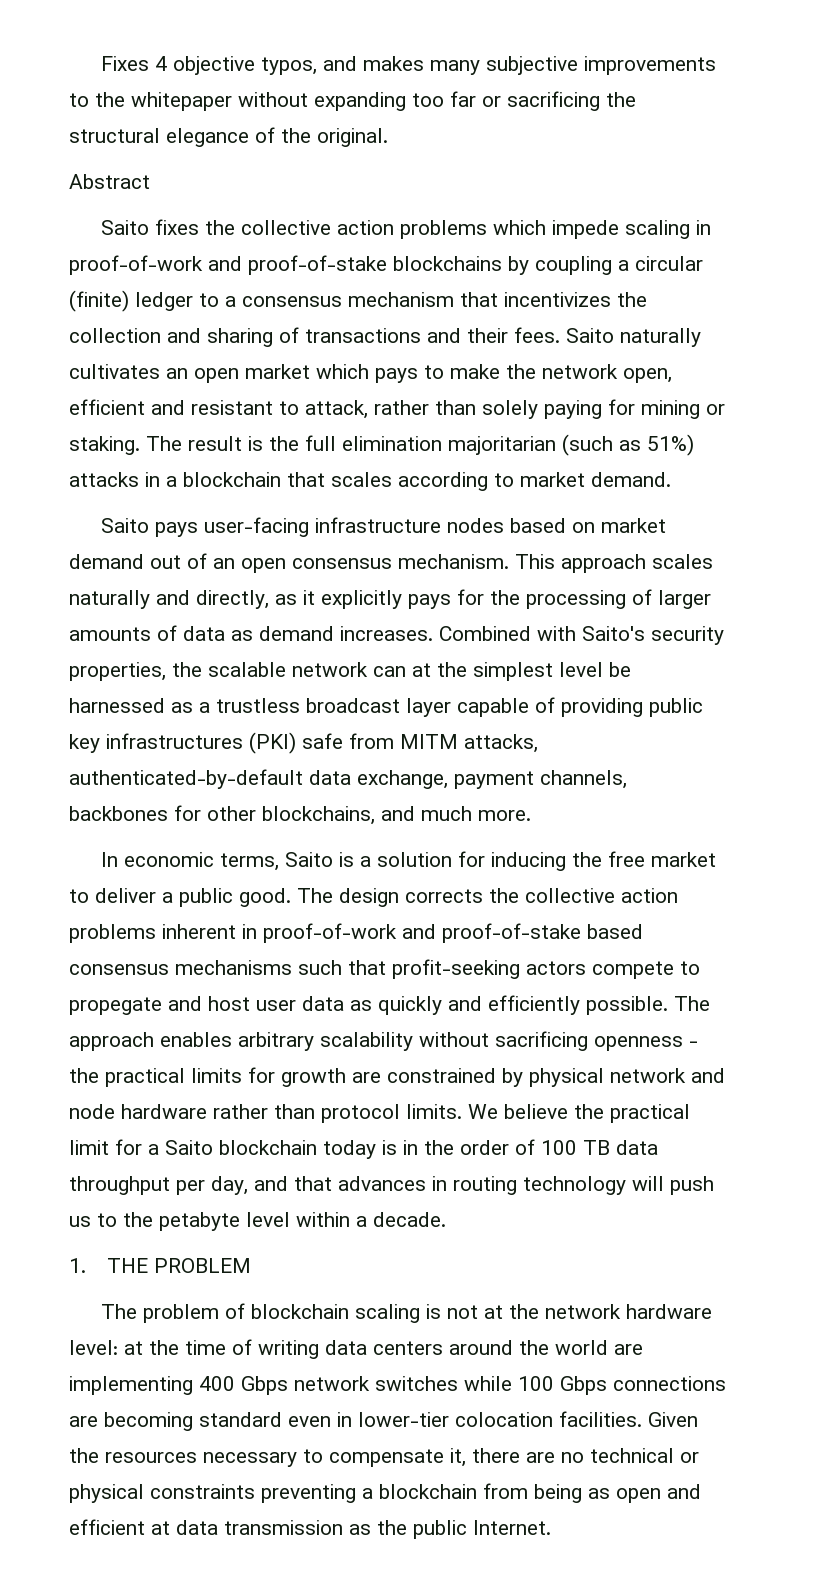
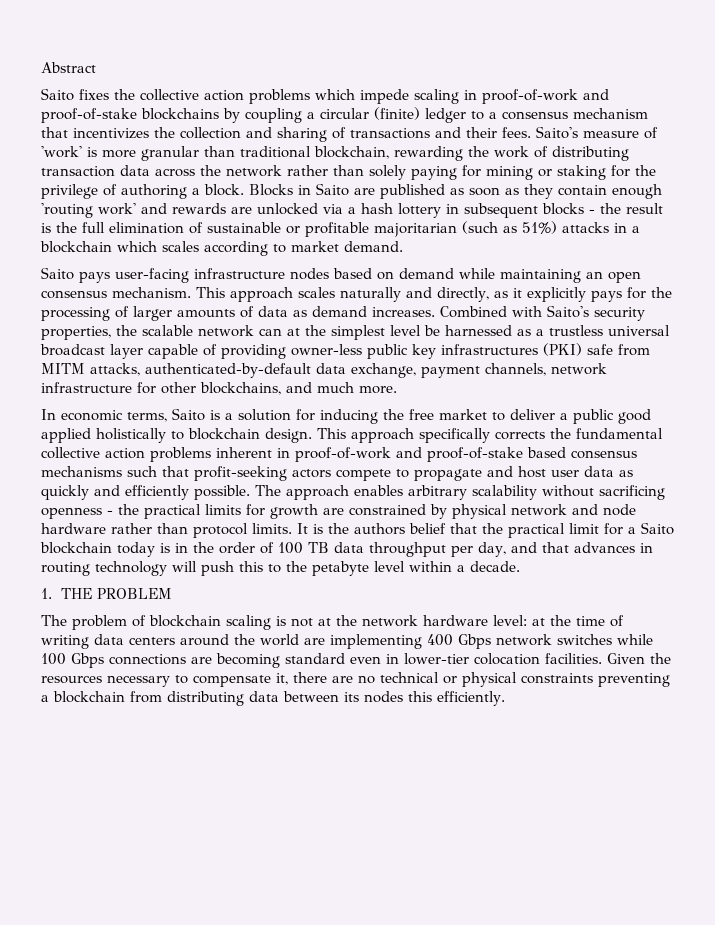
- Fixes 4 objective typos, and makes many subjective improvements to the whitepaper without expanding too far or sacrificing the structural elegance of the original.
- Saito naturally cultivates an open market which pays to make the network open, efficient and resistant to attack, rather than solely paying for mining or staking. The result is the full elimination majoritarian (such as 51%) attacks in a blockchain that scales according to market demand.
+ Saito's measure of 'work' is more granular than traditional blockchain, rewarding the work of distributing transaction data across the network rather than solely paying for mining or staking for the privilege of authoring a block. Blocks in Saito are published as soon as they contain enough 'routing work' and rewards are unlocked via a hash lottery in subsequent blocks - the result is the full elimination of sustainable or profitable majoritarian (such as 51%) attacks in a blockchain which scales according to market demand.
- Saito pays user-facing infrastructure nodes based on market demand out of an open consensus mechanism.
+ Saito pays user-facing infrastructure nodes based on demand while maintaining an open consensus mechanism.
- Combined with Saito's security properties, the scalable network can at the simplest level be harnessed as a trustless broadcast layer capable of providing public key infrastructures (PKI) safe from MITM attacks, authenticated-by-default data exchange, payment channels, backbones for other blockchains, and much more.
+ Combined with Saito's security properties, the scalable network can at the simplest level be harnessed as a trustless universal broadcast layer capable of providing owner-less public key infrastructures (PKI) safe from MITM attacks, authenticated-by-default data exchange, payment channels, network infrastructure for other blockchains, and much more.
- In economic terms, Saito is a solution for inducing the free market to deliver a public good. The design corrects the collective action problems inherent in proof-of-work and proof-of-stake based consensus mechanisms such that profit-seeking actors compete to propegate and host user data as quickly and efficiently possible.
+ In economic terms, Saito is a solution for inducing the free market to deliver a public good applied holistically to blockchain design. This approach specifically corrects the fundamental collective action problems inherent in proof-of-work and proof-of-stake based consensus mechanisms such that profit-seeking actors compete to propagate and host user data as quickly and efficiently possible.
- We believe the practical limit for a Saito blockchain today is in the order of 100 TB data throughput per day, and that advances in routing technology will push us to the petabyte level within a decade.
+ It is the authors belief that the practical limit for a Saito blockchain today is in the order of 100 TB data throughput per day, and that advances in routing technology will push this to the petabyte level within a decade.
- Given the resources necessary to compensate it, there are no technical or physical constraints preventing a blockchain from being as open and efficient at data transmission as the public Internet.
+ Given the resources necessary to compensate it, there are no technical or physical constraints preventing a blockchain from distributing data between its nodes this efficiently.

